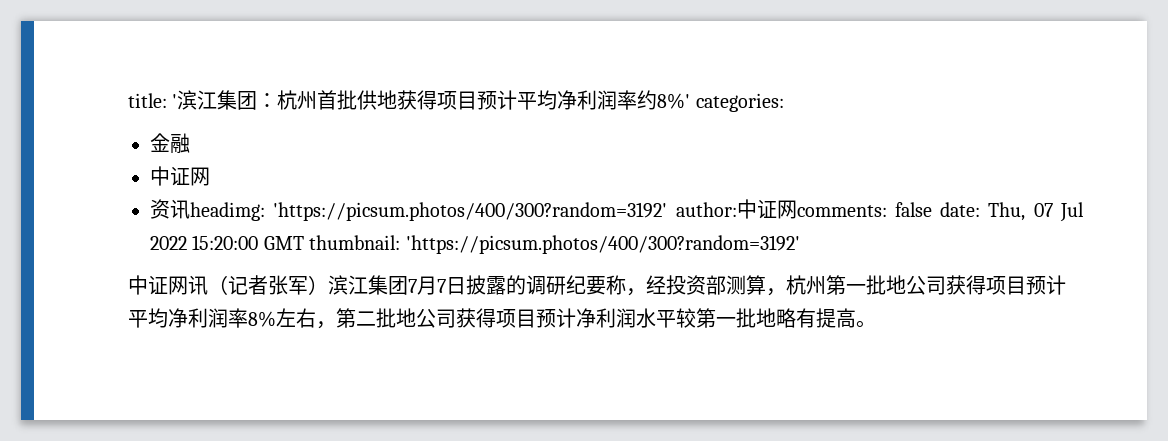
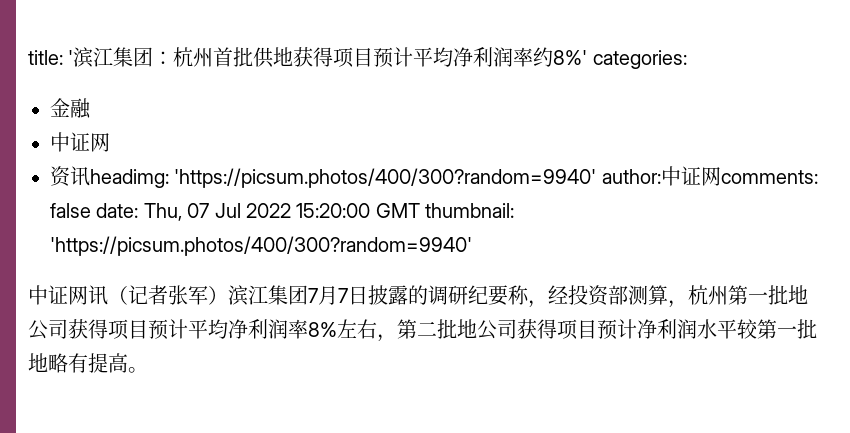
- 资讯headimg: 'https://picsum.photos/400/300?random=3192' author:中证网comments: false date: Thu, 07 Jul 2022 15:20:00 GMT thumbnail: 'https://picsum.photos/400/300?random=3192'
+ 资讯headimg: 'https://picsum.photos/400/300?random=9940' author:中证网comments: false date: Thu, 07 Jul 2022 15:20:00 GMT thumbnail: 'https://picsum.photos/400/300?random=9940'

